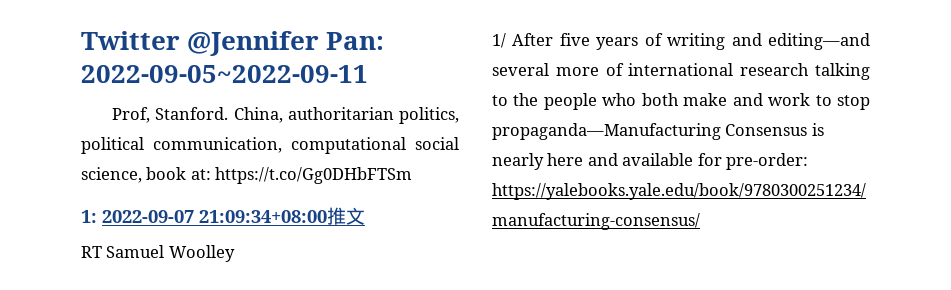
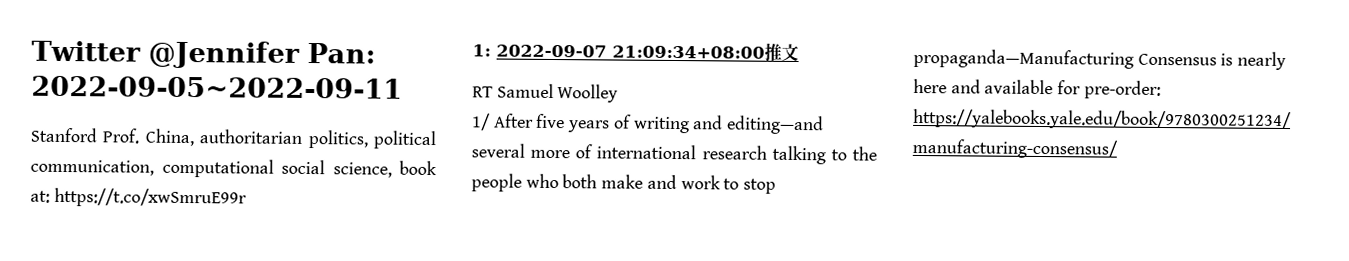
- Prof, Stanford. China, authoritarian politics, political communication, computational social science, book at: https://t.co/Gg0DHbFTSm
+ Stanford Prof. China, authoritarian politics, political communication, computational social science, book at: https://t.co/xwSmruE99r

